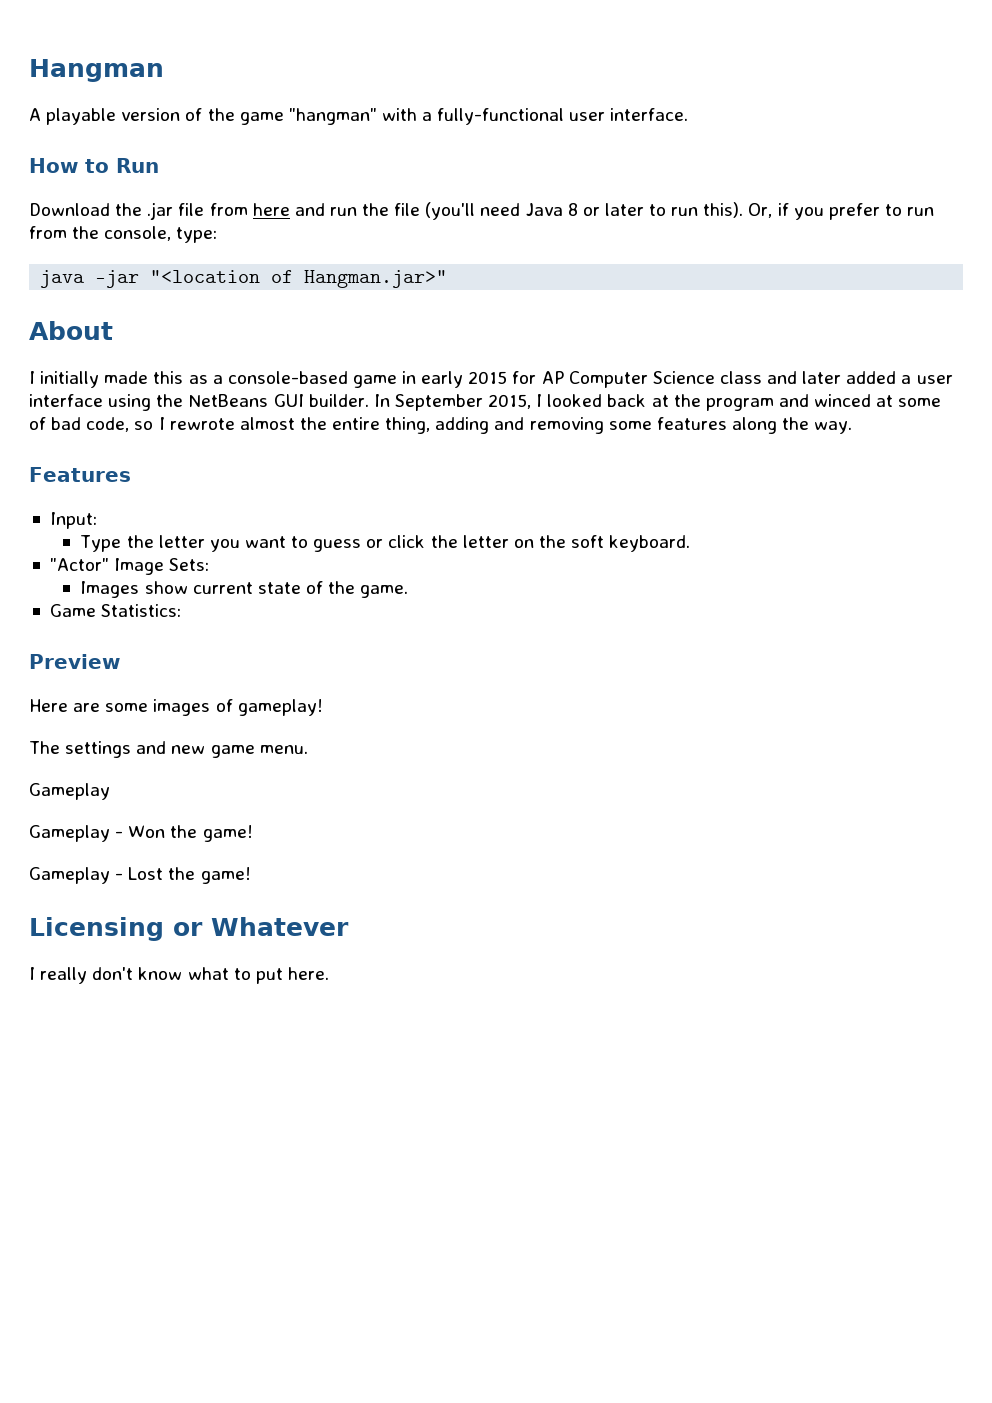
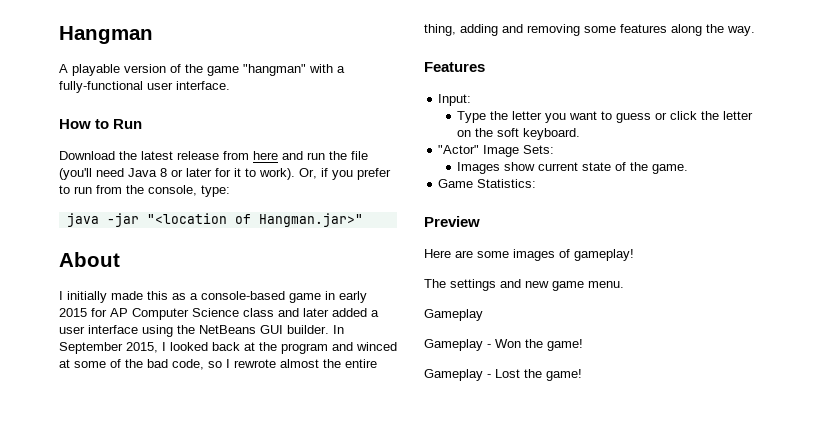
- Download the .jar file from here and run the file (you'll need Java 8 or later to run this).
+ Download the latest release from here and run the file (you'll need Java 8 or later for it to work).
- In September 2015, I looked back at the program and winced at some of bad code, so I rewrote almost the entire thing, adding and removing some features along the way.
+ In September 2015, I looked back at the program and winced at some of the bad code, so I rewrote almost the entire thing, adding and removing some features along the way.
- Licensing or Whatever
- I really don't know what to put here.

